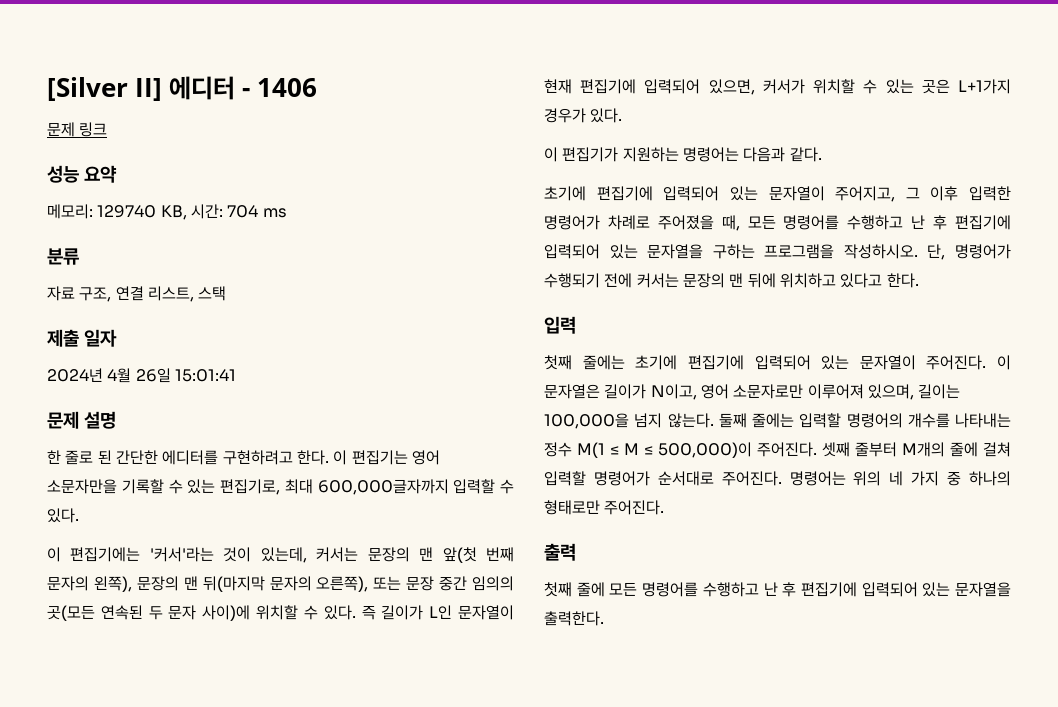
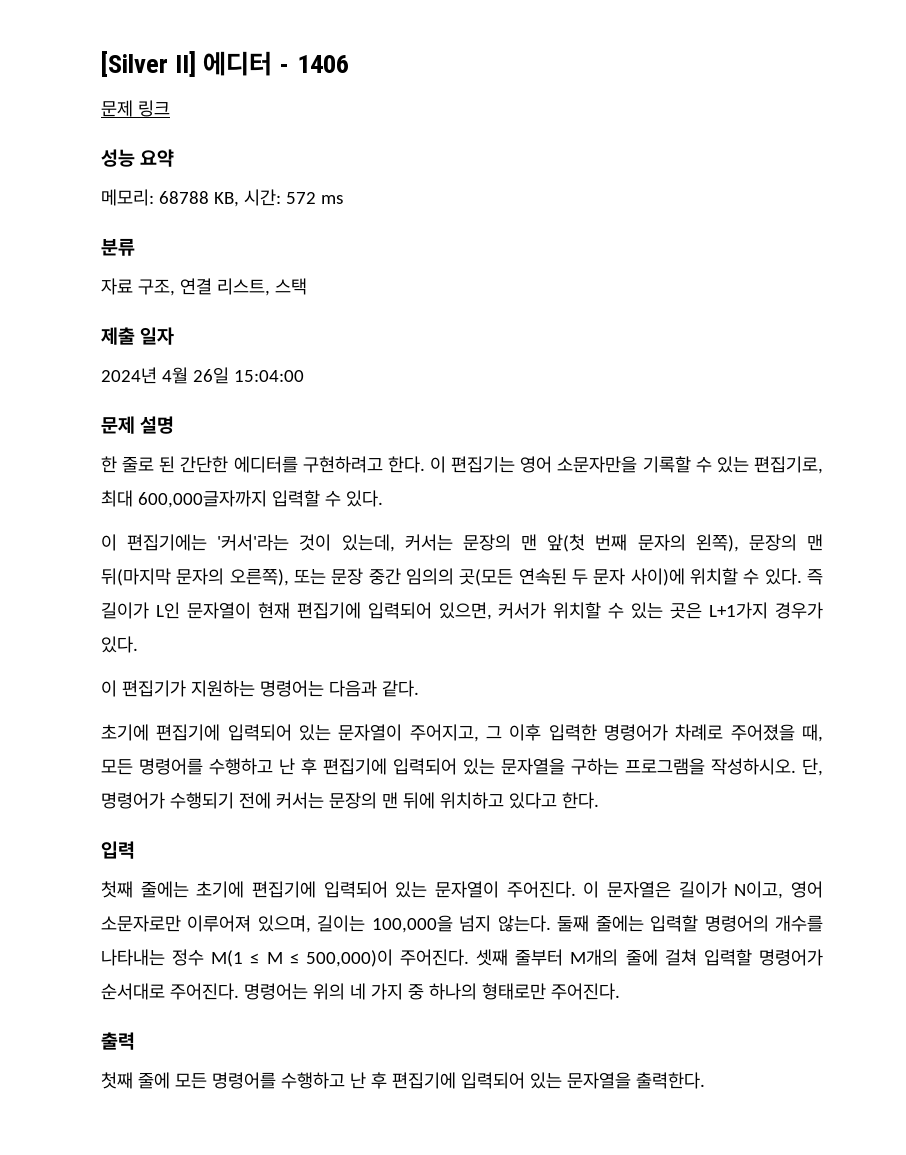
- 메모리: 129740 KB, 시간: 704 ms
+ 메모리: 68788 KB, 시간: 572 ms
- 2024년 4월 26일 15:01:41
+ 2024년 4월 26일 15:04:00

